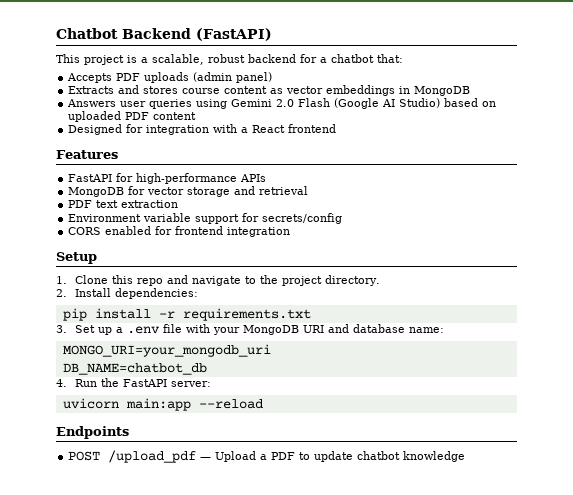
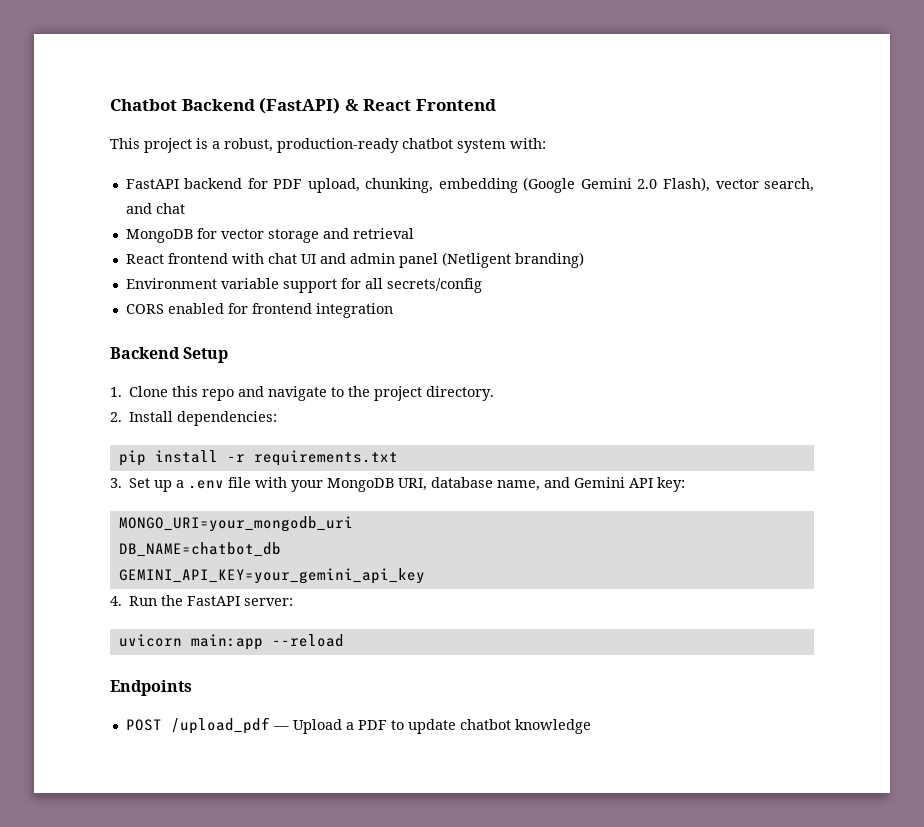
- Chatbot Backend (FastAPI)
+ Chatbot Backend (FastAPI) & React Frontend
- This project is a scalable, robust backend for a chatbot that:
- Accepts PDF uploads (admin panel)
- Extracts and stores course content as vector embeddings in MongoDB
- Answers user queries using Gemini 2.0 Flash (Google AI Studio) based on uploaded PDF content
- Designed for integration with a React frontend
- Features
- FastAPI for high-performance APIs
+ This project is a robust, production-ready chatbot system with:
+ FastAPI backend for PDF upload, chunking, embedding (Google Gemini 2.0 Flash), vector search, and chat
- PDF text extraction
+ React frontend with chat UI and admin panel (Netligent branding)
- Environment variable support for secrets/config
+ Environment variable support for all secrets/config
- Setup
+ Backend Setup
- 3. Set up a .env file with your MongoDB URI and database name:
+ 3. Set up a .env file with your MongoDB URI, database name, and Gemini API key:
+ GEMINI_API_KEY=your_gemini_api_key

